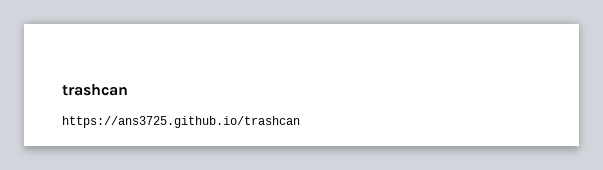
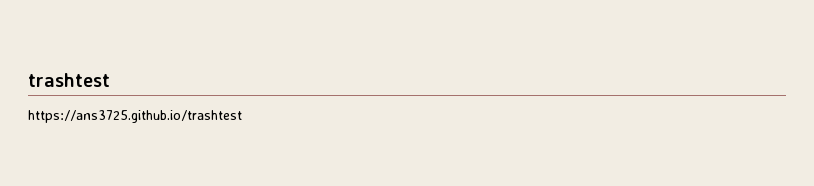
- trashcan
- https://ans3725.github.io/trashcan
+ trashtest
+ https://ans3725.github.io/trashtest

